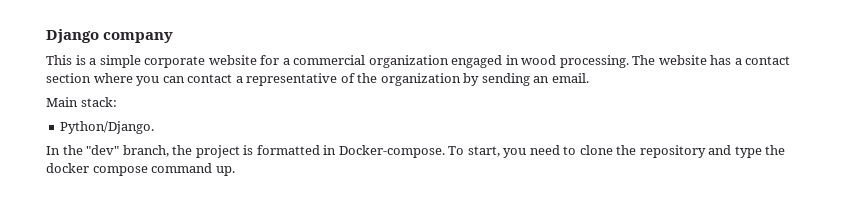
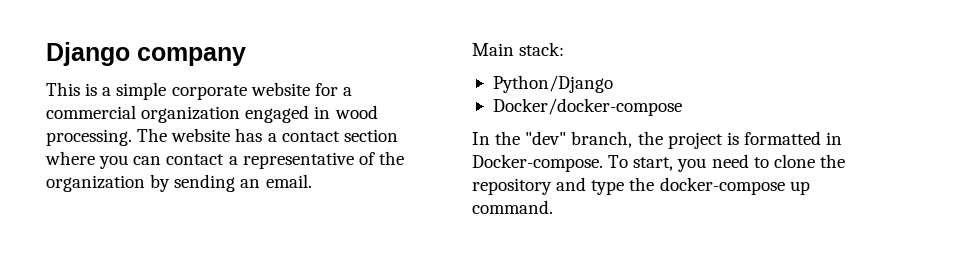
- Python/Django.
+ Python/Django
+ Docker/docker-compose
- To start, you need to clone the repository and type the docker compose command up.
+ To start, you need to clone the repository and type the docker-compose up command.

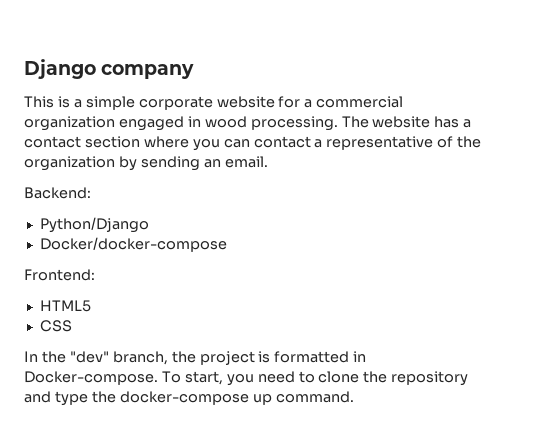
- Main stack:
+ Backend:
+ Frontend:
+ HTML5
+ CSS

